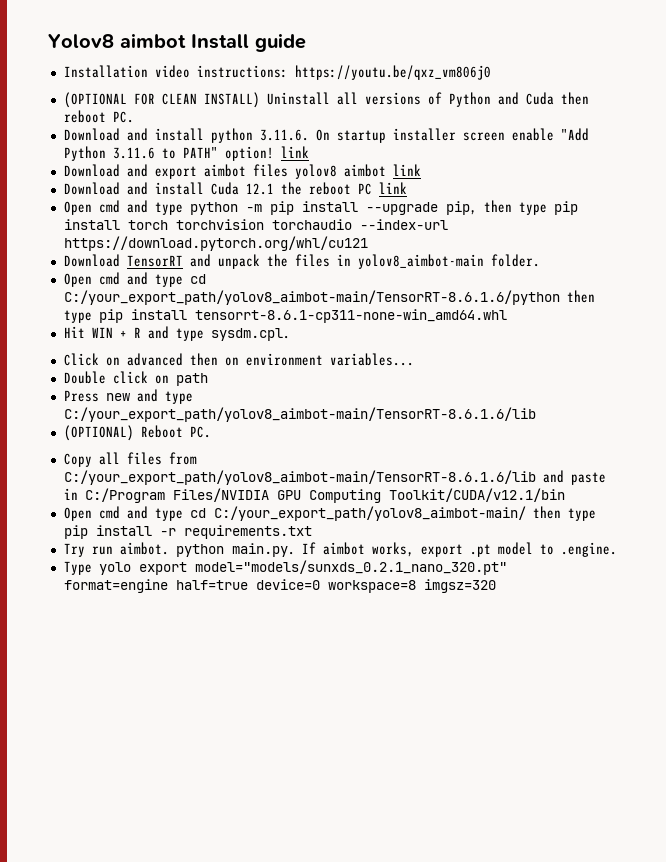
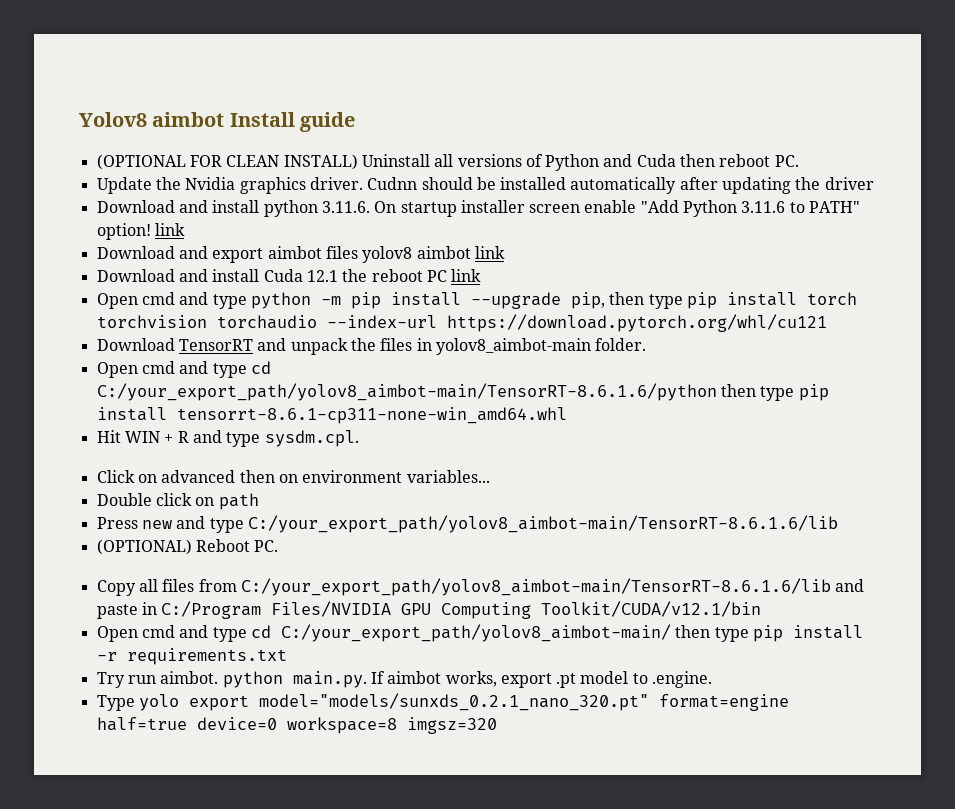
- Installation video instructions: https://youtu.be/qxz_vm806j0
+ Update the Nvidia graphics driver. Cudnn should be installed automatically after updating the driver

